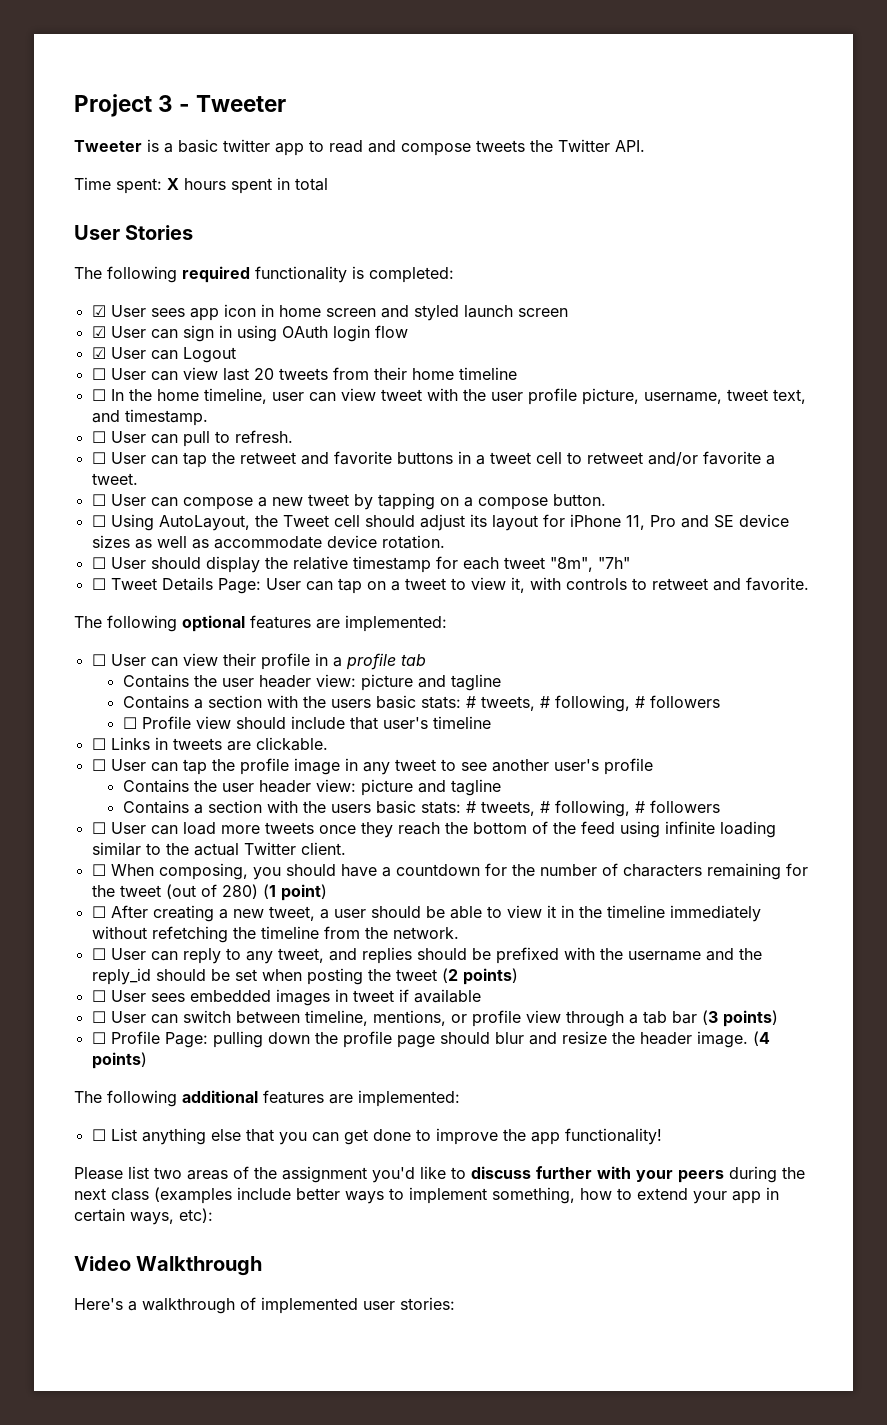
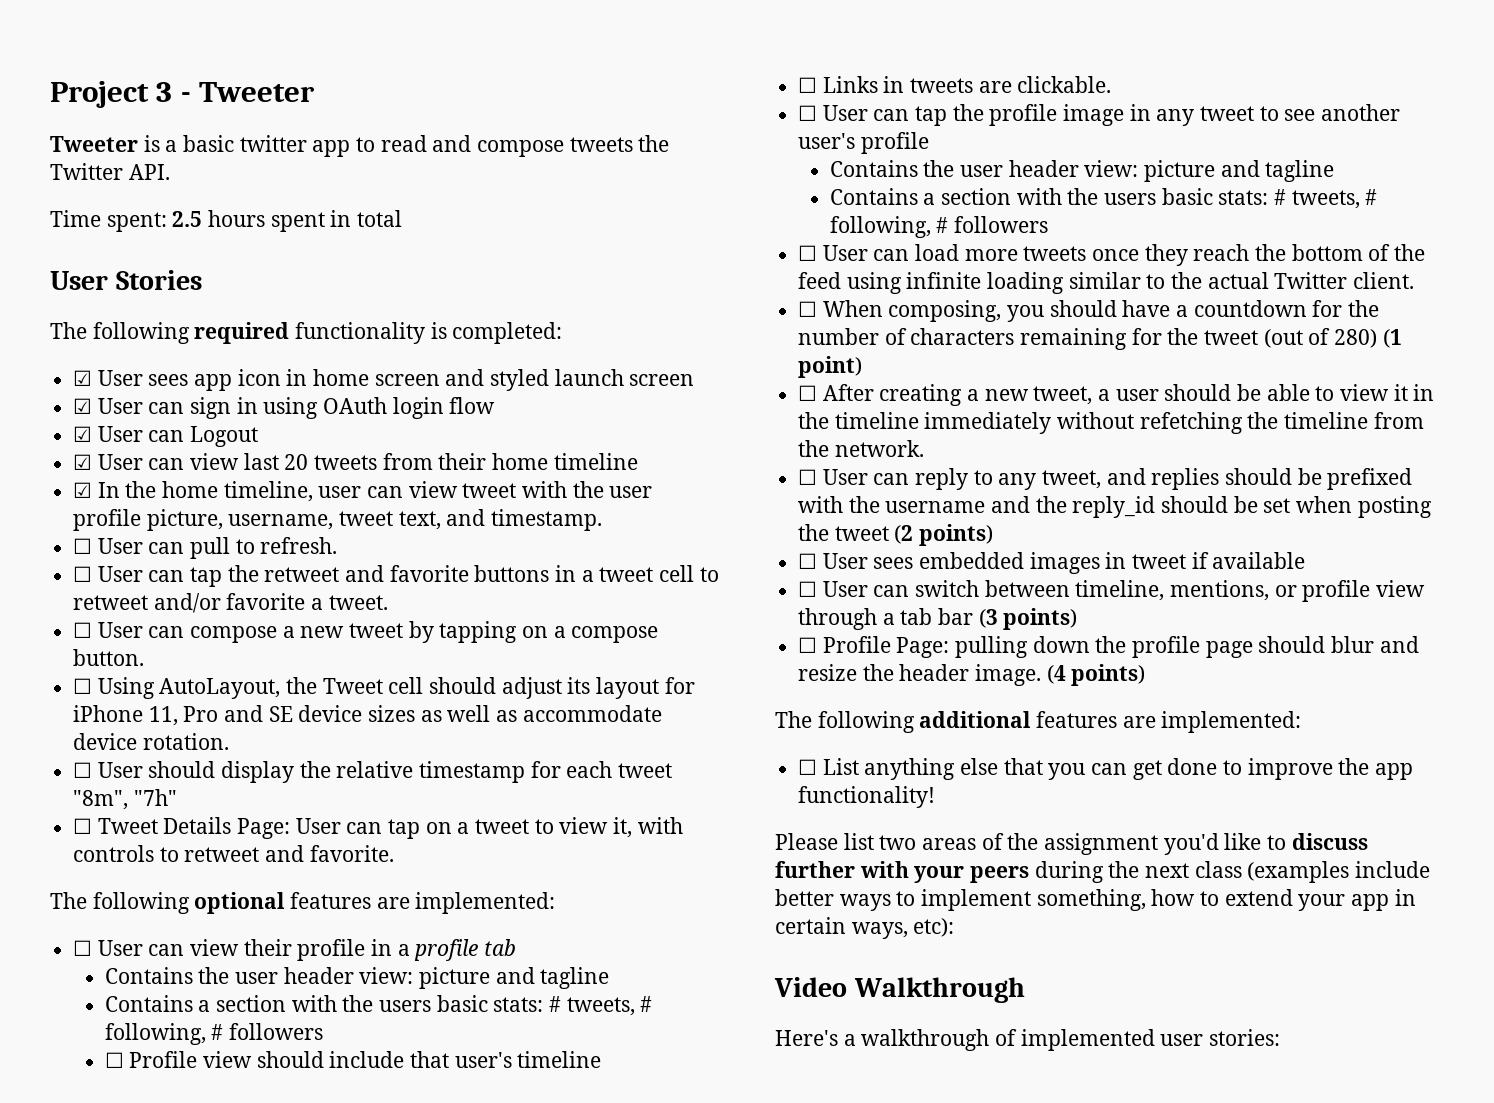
- Time spent: X hours spent in total
+ Time spent: 2.5 hours spent in total
- ☐ User can view last 20 tweets from their home timeline
+ ☑ User can view last 20 tweets from their home timeline
- ☐ In the home timeline, user can view tweet with the user profile picture, username, tweet text, and timestamp.
+ ☑ In the home timeline, user can view tweet with the user profile picture, username, tweet text, and timestamp.

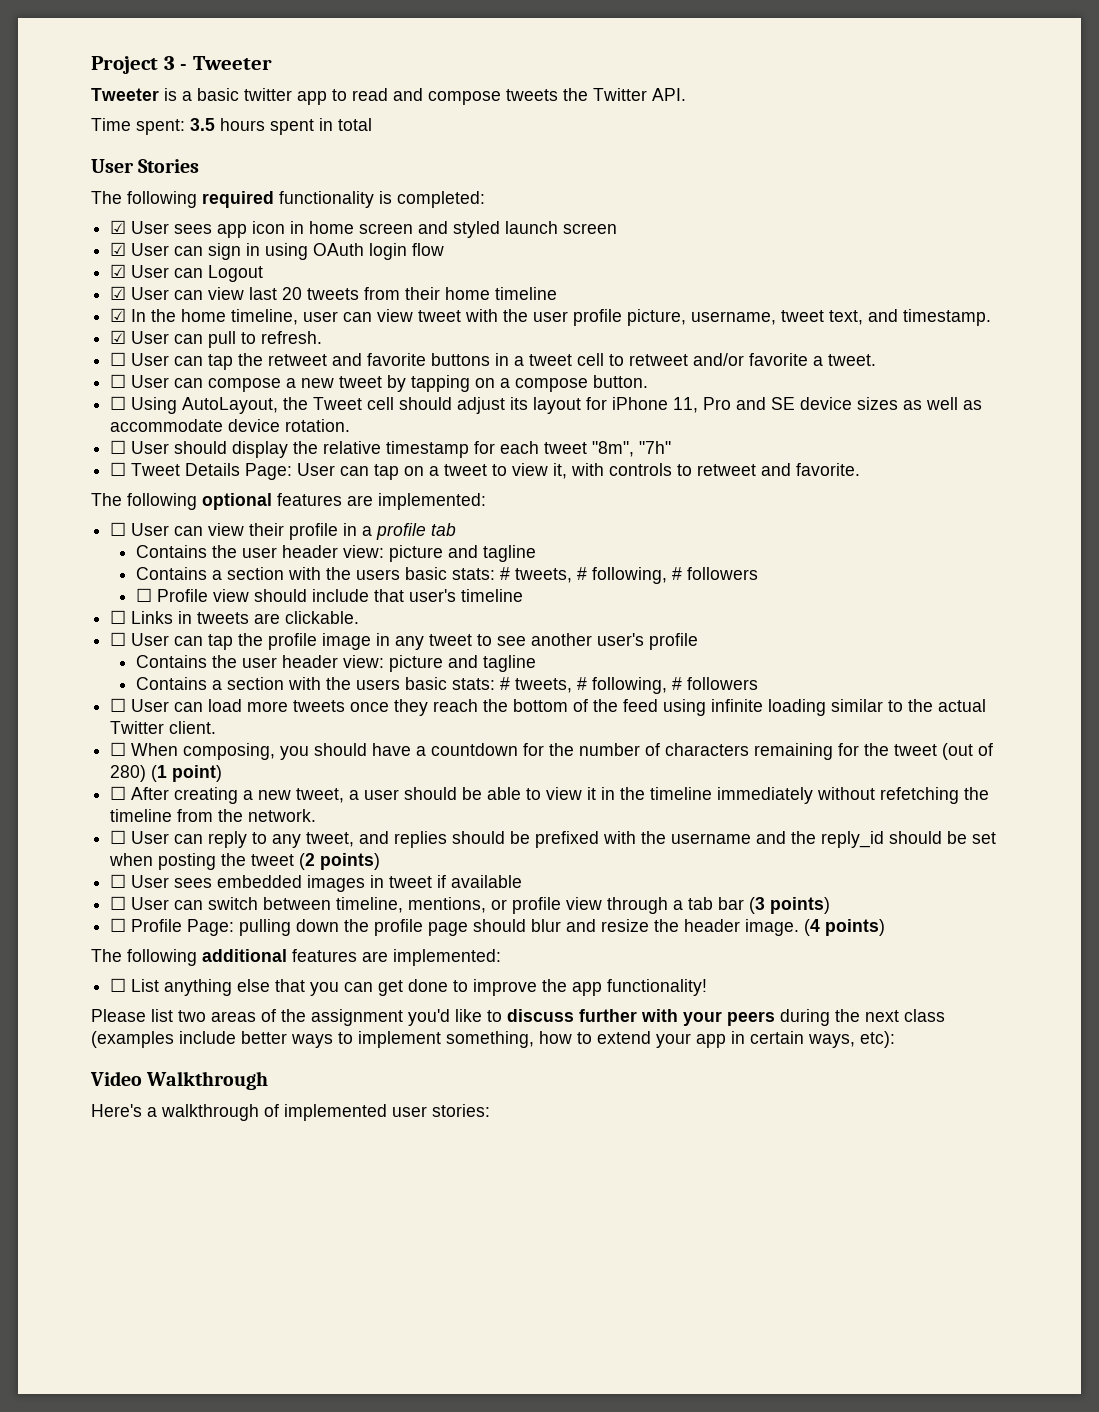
- Time spent: 2.5 hours spent in total
+ Time spent: 3.5 hours spent in total
- ☐ User can pull to refresh.
+ ☑ User can pull to refresh.

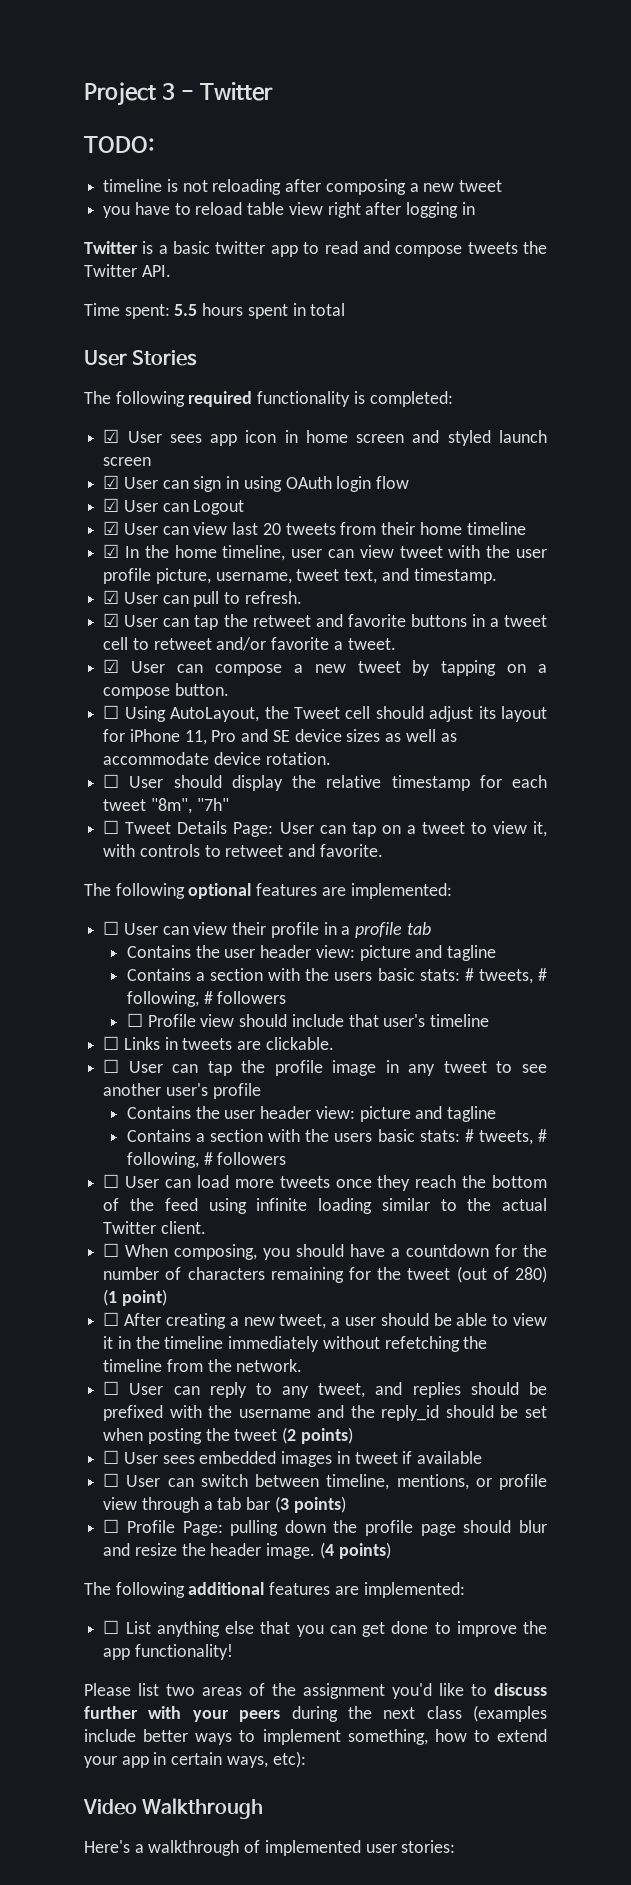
- Project 3 - Tweeter
- Tweeter is a basic twitter app to read and compose tweets the Twitter API.
+ Project 3 - Twitter
+ TODO:
+ timeline is not reloading after composing a new tweet
+ you have to reload table view right after logging in
+ Twitter is a basic twitter app to read and compose tweets the Twitter API.
- Time spent: 3.5 hours spent in total
+ Time spent: 5.5 hours spent in total
- ☐ User can tap the retweet and favorite buttons in a tweet cell to retweet and/or favorite a tweet.
+ ☑ User can tap the retweet and favorite buttons in a tweet cell to retweet and/or favorite a tweet.
- ☐ User can compose a new tweet by tapping on a compose button.
+ ☑ User can compose a new tweet by tapping on a compose button.

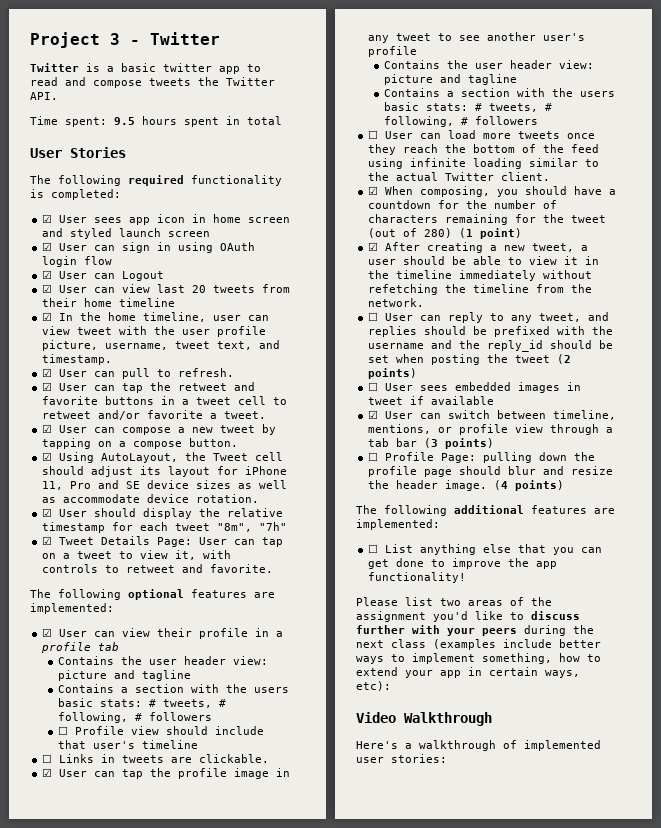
- TODO:
- timeline is not reloading after composing a new tweet
- you have to reload table view right after logging in
- Time spent: 5.5 hours spent in total
+ Time spent: 9.5 hours spent in total
- ☐ Using AutoLayout, the Tweet cell should adjust its layout for iPhone 11, Pro and SE device sizes as well as accommodate device rotation.
+ ☑ Using AutoLayout, the Tweet cell should adjust its layout for iPhone 11, Pro and SE device sizes as well as accommodate device rotation.
- ☐ User should display the relative timestamp for each tweet "8m", "7h"
+ ☑ User should display the relative timestamp for each tweet "8m", "7h"
- ☐ Tweet Details Page: User can tap on a tweet to view it, with controls to retweet and favorite.
+ ☑ Tweet Details Page: User can tap on a tweet to view it, with controls to retweet and favorite.
- ☐ User can view their profile in a profile tab
+ ☑ User can view their profile in a profile tab
- ☐ User can tap the profile image in any tweet to see another user's profile
+ ☑ User can tap the profile image in any tweet to see another user's profile
- ☐ When composing, you should have a countdown for the number of characters remaining for the tweet (out of 280) (1 point)
+ ☑ When composing, you should have a countdown for the number of characters remaining for the tweet (out of 280) (1 point)
- ☐ After creating a new tweet, a user should be able to view it in the timeline immediately without refetching the timeline from the network.
+ ☑ After creating a new tweet, a user should be able to view it in the timeline immediately without refetching the timeline from the network.
- ☐ User can switch between timeline, mentions, or profile view through a tab bar (3 points)
+ ☑ User can switch between timeline, mentions, or profile view through a tab bar (3 points)

